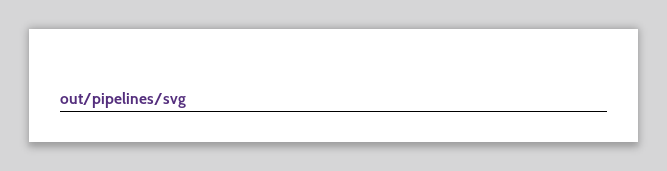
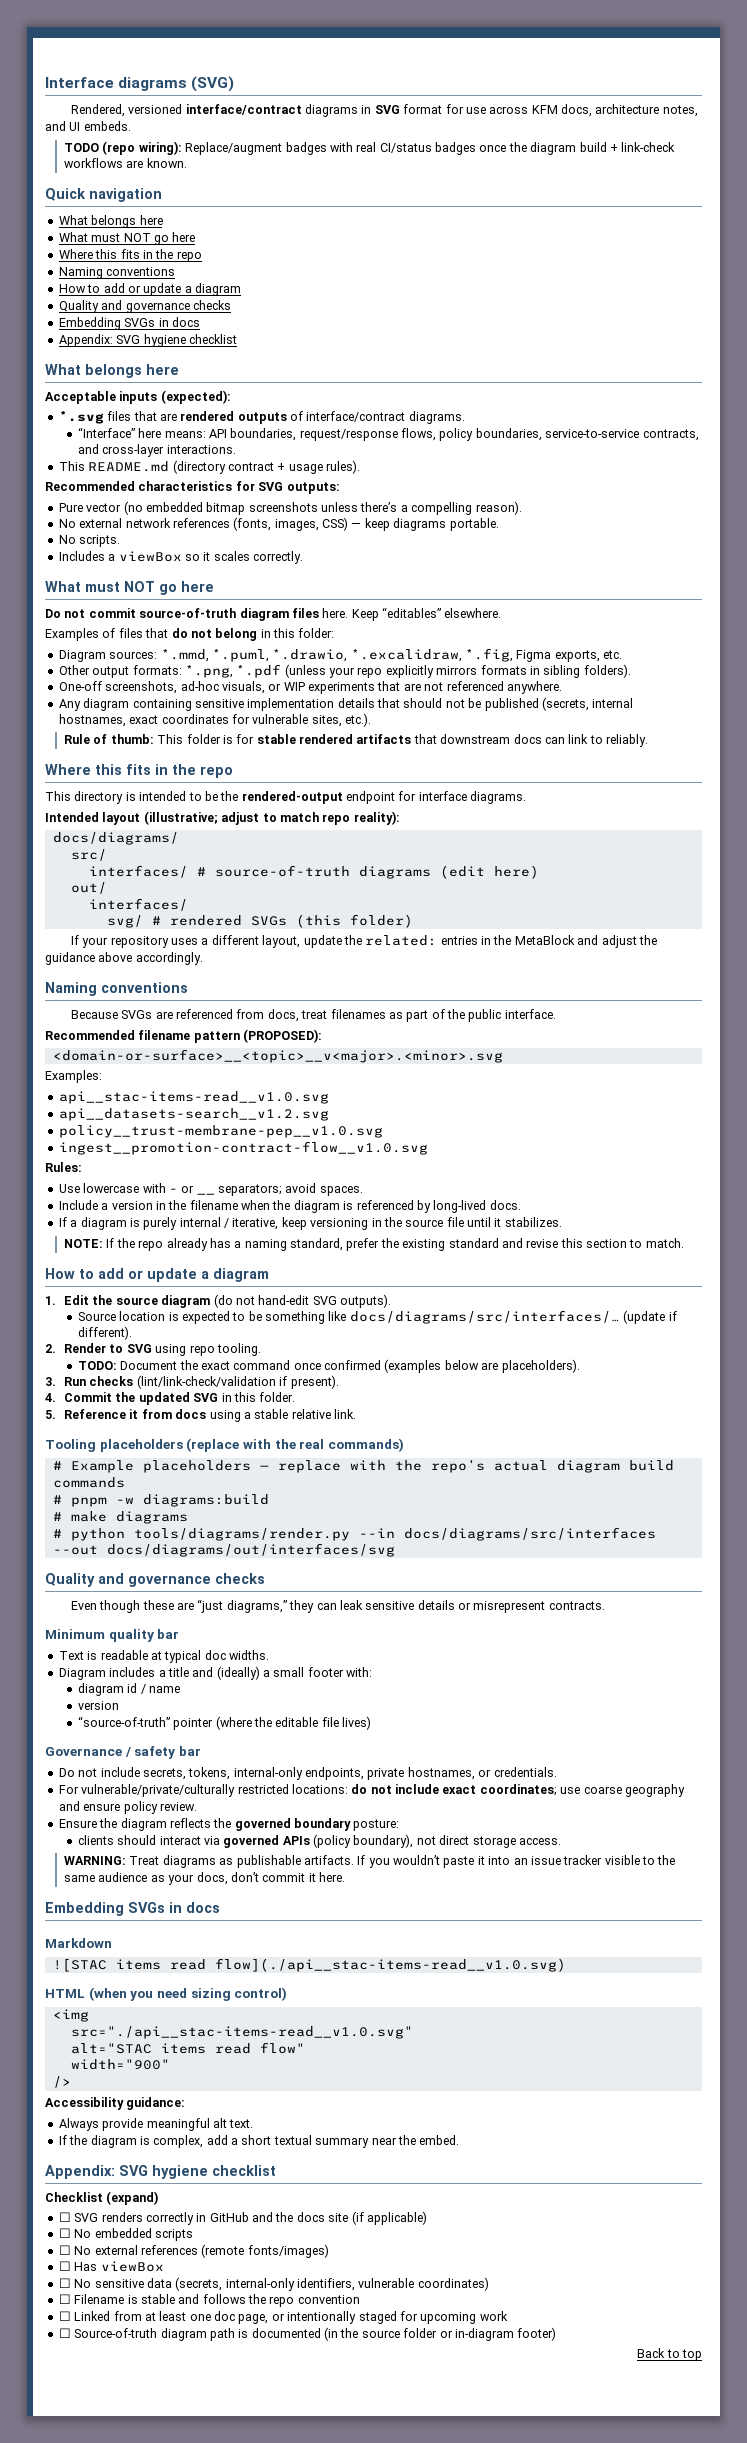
- out/pipelines/svg
+ Interface diagrams (SVG)
+ Rendered, versioned interface/contract diagrams in SVG format for use across KFM docs, architecture notes, and UI embeds.
+ TODO (repo wiring): Replace/augment badges with real CI/status badges once the diagram build + link-check workflows are known.
+ Quick navigation
+ What belongs here
+ What must NOT go here
+ Where this fits in the repo
+ Naming conventions
+ How to add or update a diagram
+ Quality and governance checks
+ Embedding SVGs in docs
+ Appendix: SVG hygiene checklist
+ What belongs here
+ Acceptable inputs (expected):
+ *.svg files that are rendered outputs of interface/contract diagrams.
+ “Interface” here means: API boundaries, request/response flows, policy boundaries, service-to-service contracts, and cross-layer interactions.
+ This README.md (directory contract + usage rules).
+ Recommended characteristics for SVG outputs:
+ Pure vector (no embedded bitmap screenshots unless there’s a compelling reason).
+ No external network references (fonts, images, CSS) — keep diagrams portable.
+ No scripts.
+ Includes a viewBox so it scales correctly.
+ What must NOT go here
+ Do not commit source-of-truth diagram files here. Keep “editables” elsewhere.
+ Examples of files that do not belong in this folder:
+ Diagram sources: *.mmd, *.puml, *.drawio, *.excalidraw, *.fig, Figma exports, etc.
+ Other output formats: *.png, *.pdf (unless your repo explicitly mirrors formats in sibling folders).
+ One-off screenshots, ad-hoc visuals, or WIP experiments that are not referenced anywhere.
+ Any diagram containing sensitive implementation details that should not be published (secrets, internal hostnames, exact coordinates for vulnerable sites, etc.).
+ Rule of thumb: This folder is for stable rendered artifacts that downstream docs can link to reliably.
+ Where this fits in the repo
+ This directory is intended to be the rendered-output endpoint for interface diagrams.
+ Intended layout (illustrative; adjust to match repo reality):
+ docs/diagrams/
+ src/
+ interfaces/ # source-of-truth diagrams (edit here)
+ out/
+ interfaces/
+ svg/ # rendered SVGs (this folder)
+ If your repository uses a different layout, update the related: entries in the MetaBlock and adjust the guidance above accordingly.
+ Naming conventions
+ Because SVGs are referenced from docs, treat filenames as part of the public interface.
+ Recommended filename pattern (PROPOSED):
+ <domain-or-surface>__<topic>__v<major>.<minor>.svg
+ Examples:
+ api__stac-items-read__v1.0.svg
+ api__datasets-search__v1.2.svg
+ policy__trust-membrane-pep__v1.0.svg
+ ingest__promotion-contract-flow__v1.0.svg
+ Rules:
+ Use lowercase with - or __ separators; avoid spaces.
+ Include a version in the filename when the diagram is referenced by long-lived docs.
+ If a diagram is purely internal / iterative, keep versioning in the source file until it stabilizes.
+ NOTE: If the repo already has a naming standard, prefer the existing standard and revise this section to match.
+ How to add or update a diagram
+ 1. Edit the source diagram (do not hand-edit SVG outputs).
+ Source location is expected to be something like docs/diagrams/src/interfaces/… (update if different).
+ 2. Render to SVG using repo tooling.
+ TODO: Document the exact command once confirmed (examples below are placeholders).
+ 3. Run checks (lint/link-check/validation if present).
+ 4. Commit the updated SVG in this folder.
+ 5. Reference it from docs using a stable relative link.
+ Tooling placeholders (replace with the real commands)
+ # Example placeholders — replace with the repo’s actual diagram build commands
+ # pnpm -w diagrams:build
+ # make diagrams
+ # python tools/diagrams/render.py --in docs/diagrams/src/interfaces --out docs/diagrams/out/interfaces/svg
+ Quality and governance checks
+ Even though these are “just diagrams,” they can leak sensitive details or misrepresent contracts.
+ Minimum quality bar
+ Text is readable at typical doc widths.
+ Diagram includes a title and (ideally) a small footer with:
+ diagram id / name
+ version
+ “source-of-truth” pointer (where the editable file lives)
+ Governance / safety bar
+ Do not include secrets, tokens, internal-only endpoints, private hostnames, or credentials.
+ For vulnerable/private/culturally restricted locations: do not include exact coordinates; use coarse geography and ensure policy review.
+ Ensure the diagram reflects the governed boundary posture:
+ clients should interact via governed APIs (policy boundary), not direct storage access.
+ WARNING: Treat diagrams as publishable artifacts. If you wouldn’t paste it into an issue tracker visible to the same audience as your docs, don’t commit it here.
+ Embedding SVGs in docs
+ Markdown
+ ![STAC items read flow](./api__stac-items-read__v1.0.svg)
+ HTML (when you need sizing control)
+ <img
+ src="./api__stac-items-read__v1.0.svg"
+ alt="STAC items read flow"
+ width="900"
+ />
+ Accessibility guidance:
+ Always provide meaningful alt text.
+ If the diagram is complex, add a short textual summary near the embed.
+ Appendix: SVG hygiene checklist
+ Checklist (expand)
+ ☐ SVG renders correctly in GitHub and the docs site (if applicable)
+ ☐ No embedded scripts
+ ☐ No external references (remote fonts/images)
+ ☐ Has viewBox
+ ☐ No sensitive data (secrets, internal-only identifiers, vulnerable coordinates)
+ ☐ Filename is stable and follows the repo convention
+ ☐ Linked from at least one doc page, or intentionally staged for upcoming work
+ ☐ Source-of-truth diagram path is documented (in the source folder or in-diagram footer)
+ Back to top

